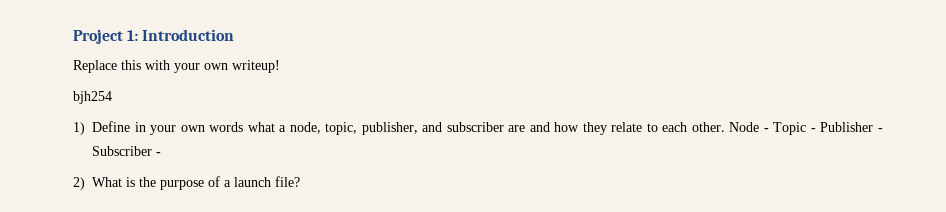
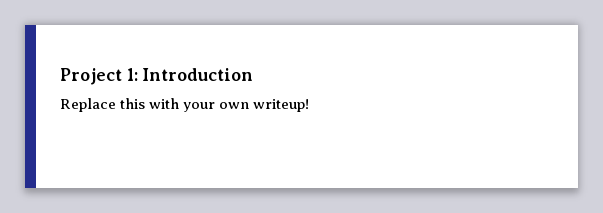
- bjh254
- 1) Define in your own words what a node, topic, publisher, and subscriber are and how they relate to each other. Node - Topic - Publisher - Subscriber -
- 2) What is the purpose of a launch file?

